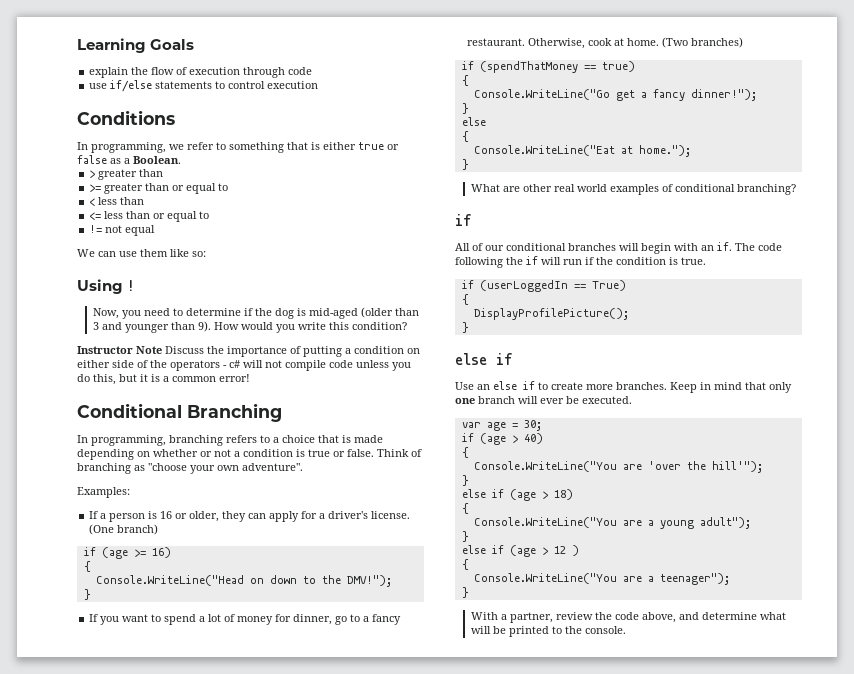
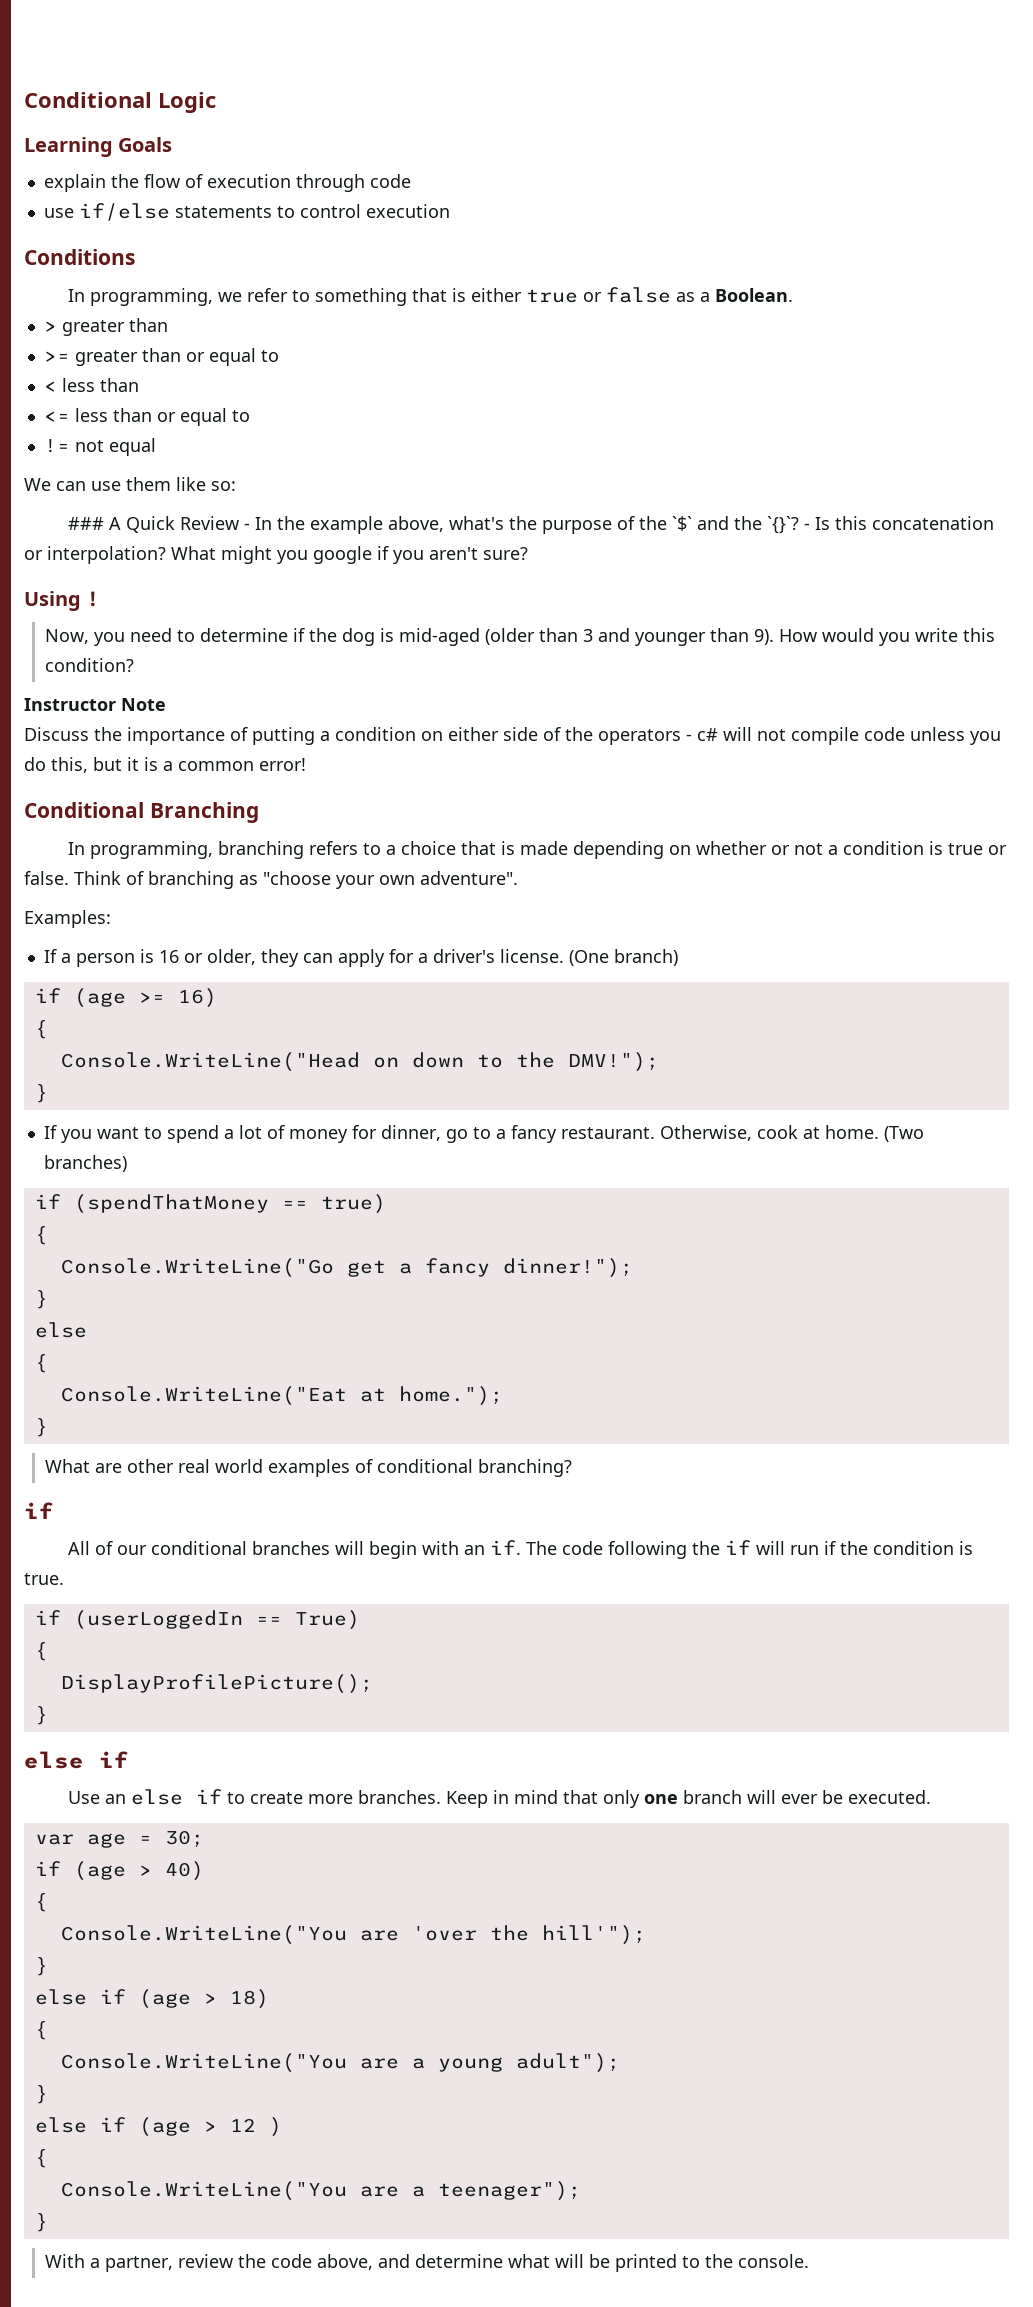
+ Conditional Logic
+ ### A Quick Review - In the example above, what's the purpose of the `$` and the `{}`? - Is this concatenation or interpolation? What might you google if you aren't sure?
- Instructor Note Discuss the importance of putting a condition on either side of the operators - c# will not compile code unless you do this, but it is a common error!
+ Instructor Note
+ Discuss the importance of putting a condition on either side of the operators - c# will not compile code unless you do this, but it is a common error!

